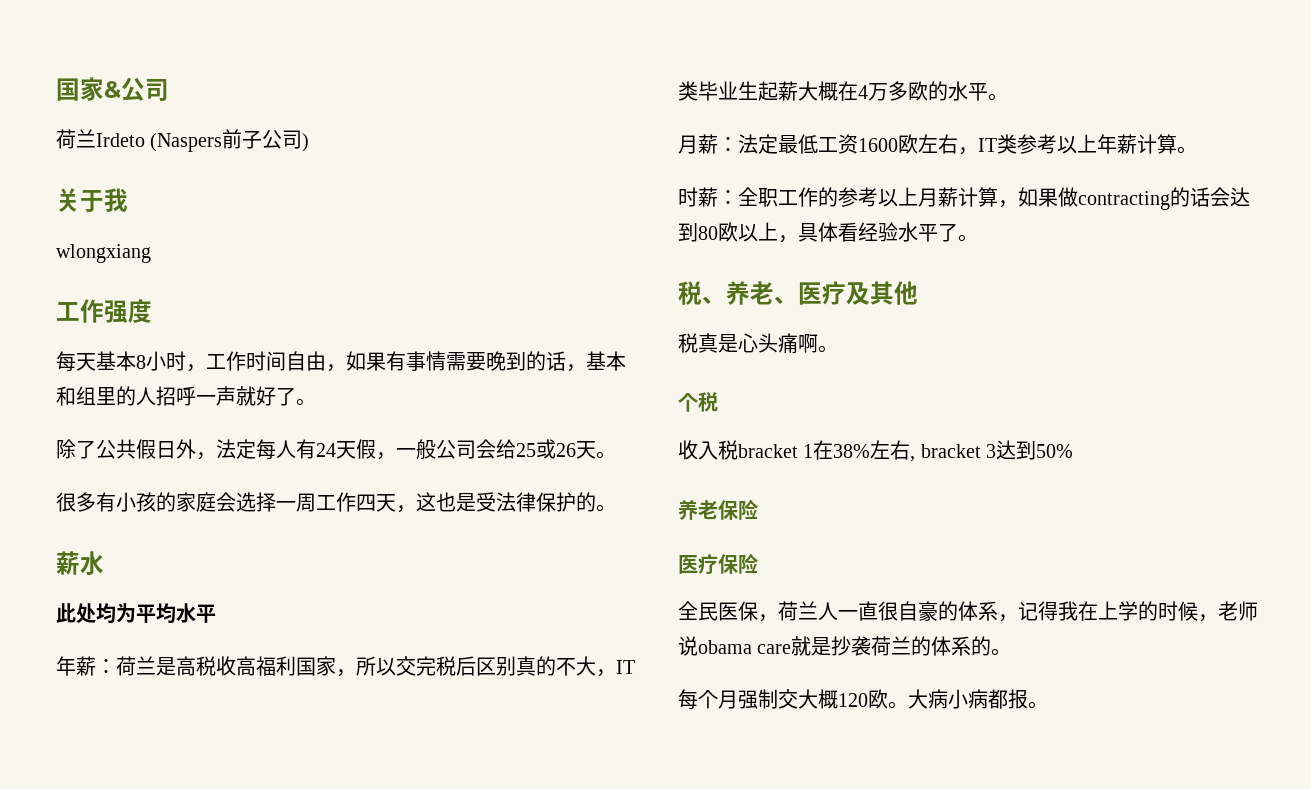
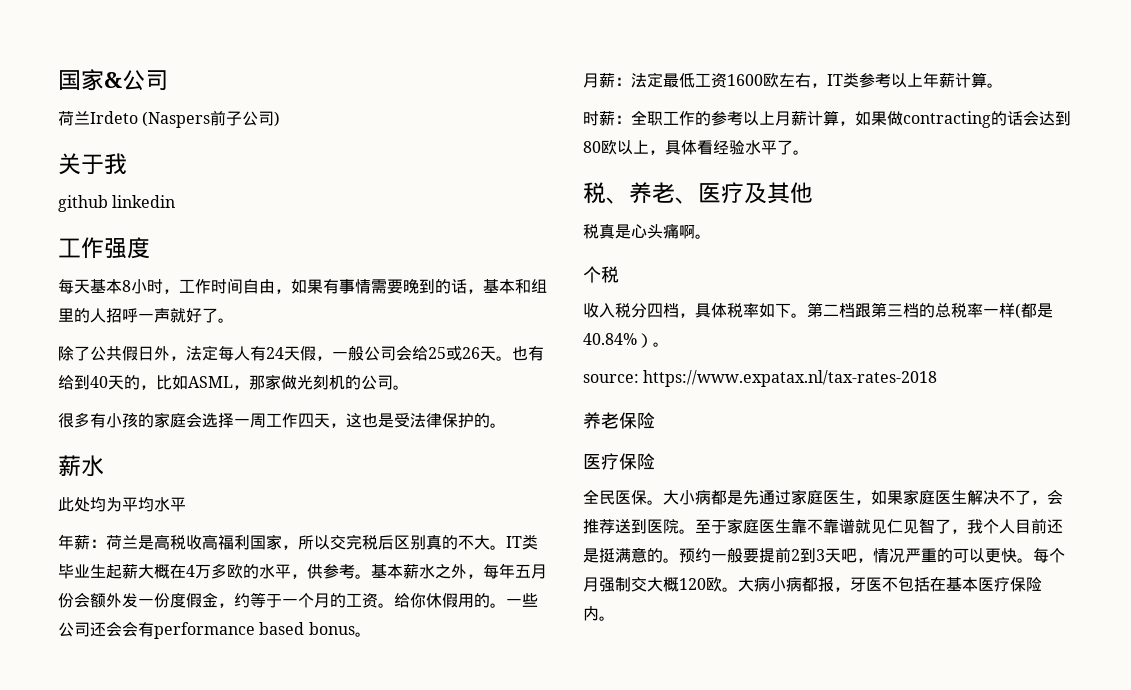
- wlongxiang
+ github linkedin
+ 也有给到40天的，比如ASML，那家做光刻机的公司。
- 年薪：荷兰是高税收高福利国家，所以交完税后区别真的不大，IT类毕业生起薪大概在4万多欧的水平。
+ 年薪：荷兰是高税收高福利国家，所以交完税后区别真的不大。IT类毕业生起薪大概在4万多欧的水平，供参考。基本薪水之外，每年五月份会额外发一份度假金，约等于一个月的工资。给你休假用的。一些公司还会会有performance based bonus。
- 收入税bracket 1在38%左右, bracket 3达到50%
+ 收入税分四档，具体税率如下。第二档跟第三档的总税率一样(都是40.84%）。
+ source: https://www.expatax.nl/tax-rates-2018
- 全民医保，荷兰人一直很自豪的体系，记得我在上学的时候，老师说obama care就是抄袭荷兰的体系的。
- 每个月强制交大概120欧。
+ 全民医保。大小病都是先通过家庭医生，如果家庭医生解决不了，会推荐送到医院。至于家庭医生靠不靠谱就见仁见智了，我个人目前还是挺满意的。预约一般要提前2到3天吧，情况严重的可以更快。每个月强制交大概120欧。
- 大病小病都报。
+ 大病小病都报，牙医不包括在基本医疗保险内。

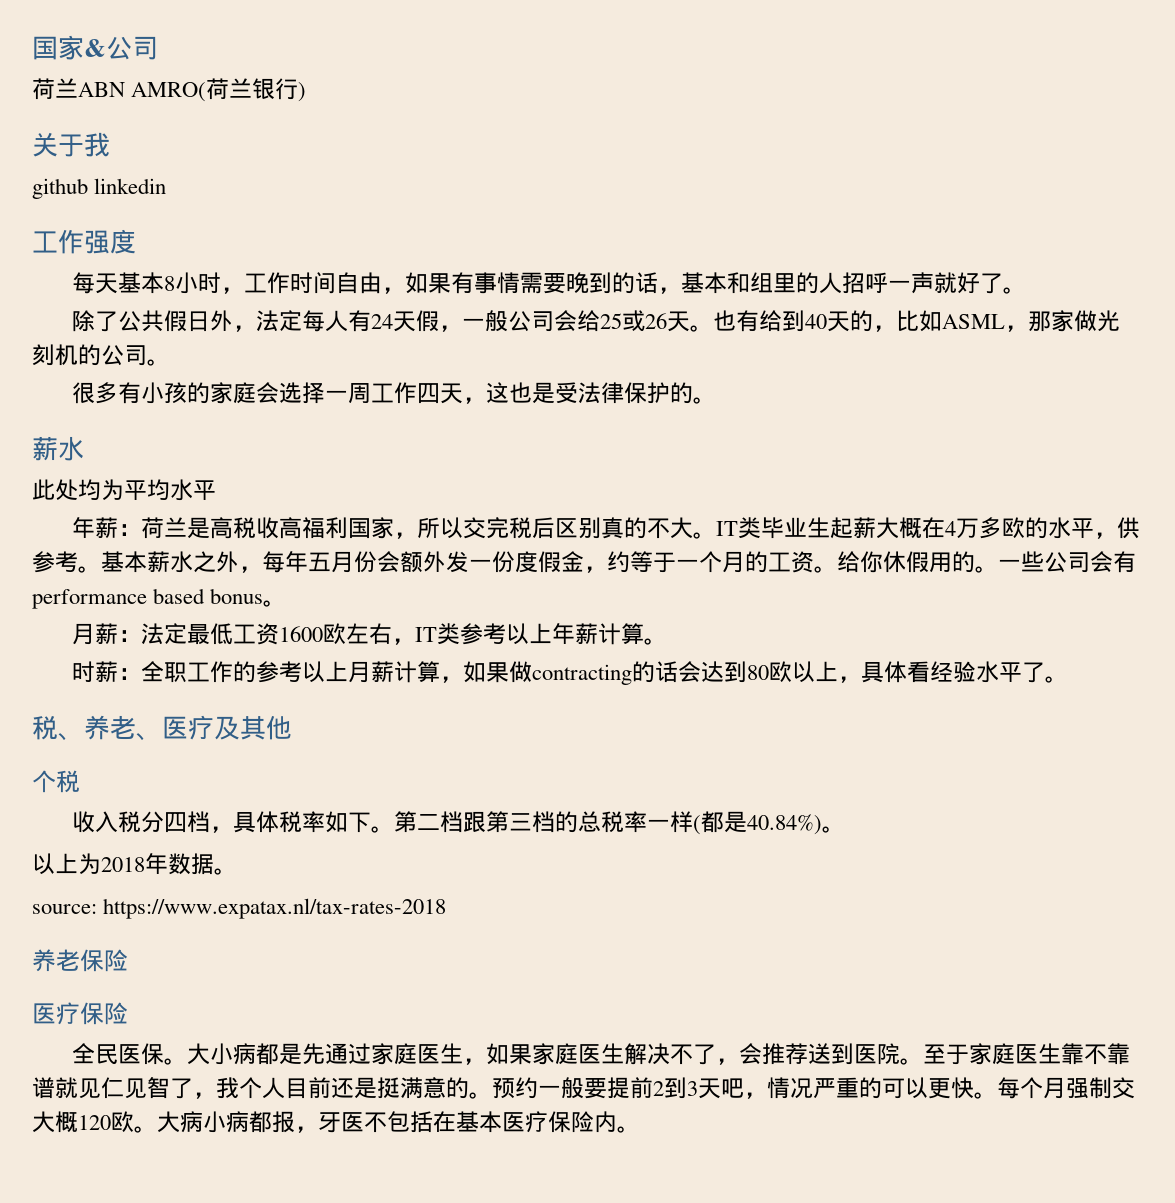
- 荷兰Irdeto (Naspers前子公司)
+ 荷兰ABN AMRO(荷兰银行)
- 一些公司还会会有performance based bonus。
+ 一些公司会有performance based bonus。
- 税真是心头痛啊。
- 第二档跟第三档的总税率一样(都是40.84%）。
+ 第二档跟第三档的总税率一样(都是40.84%)。
+ 以上为2018年数据。

